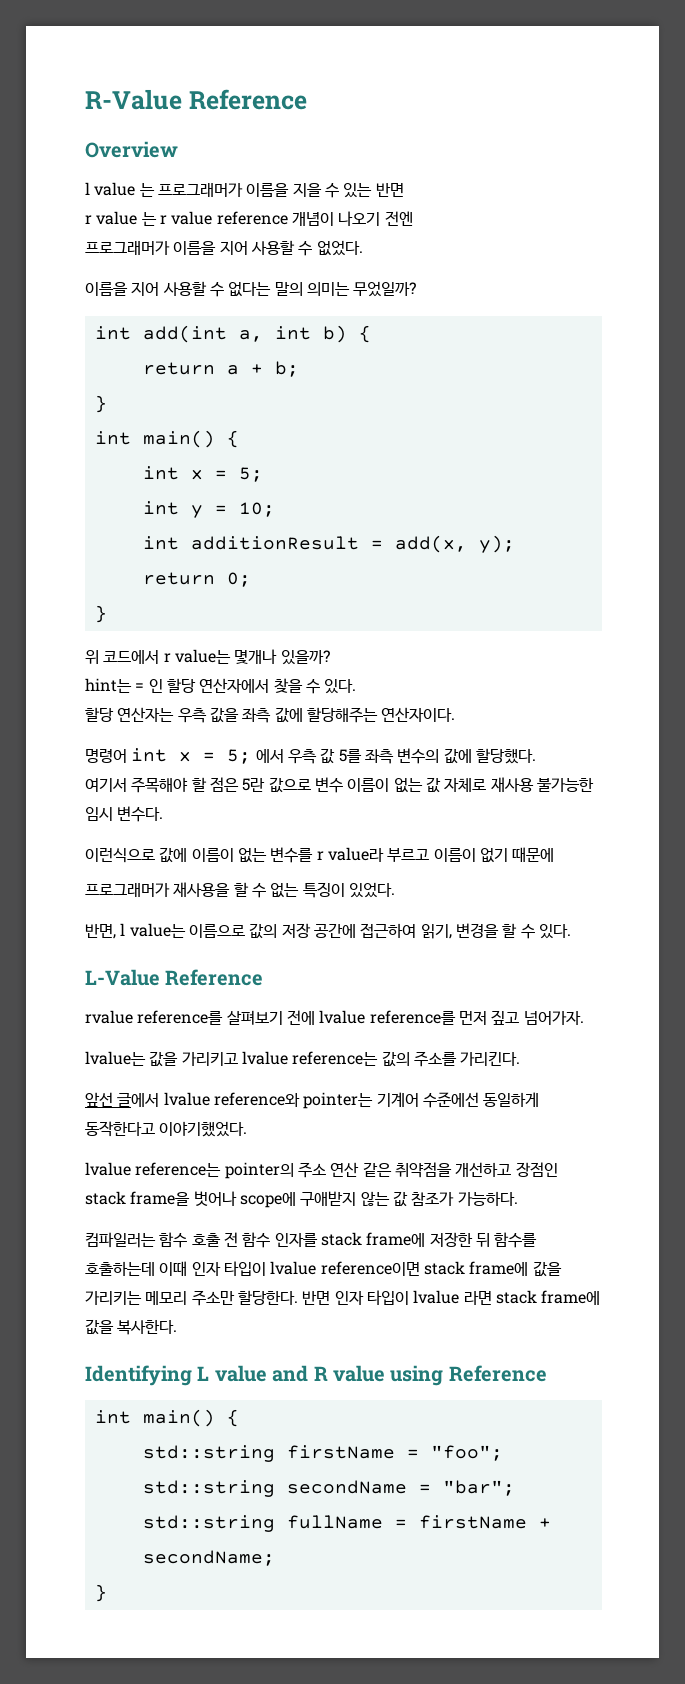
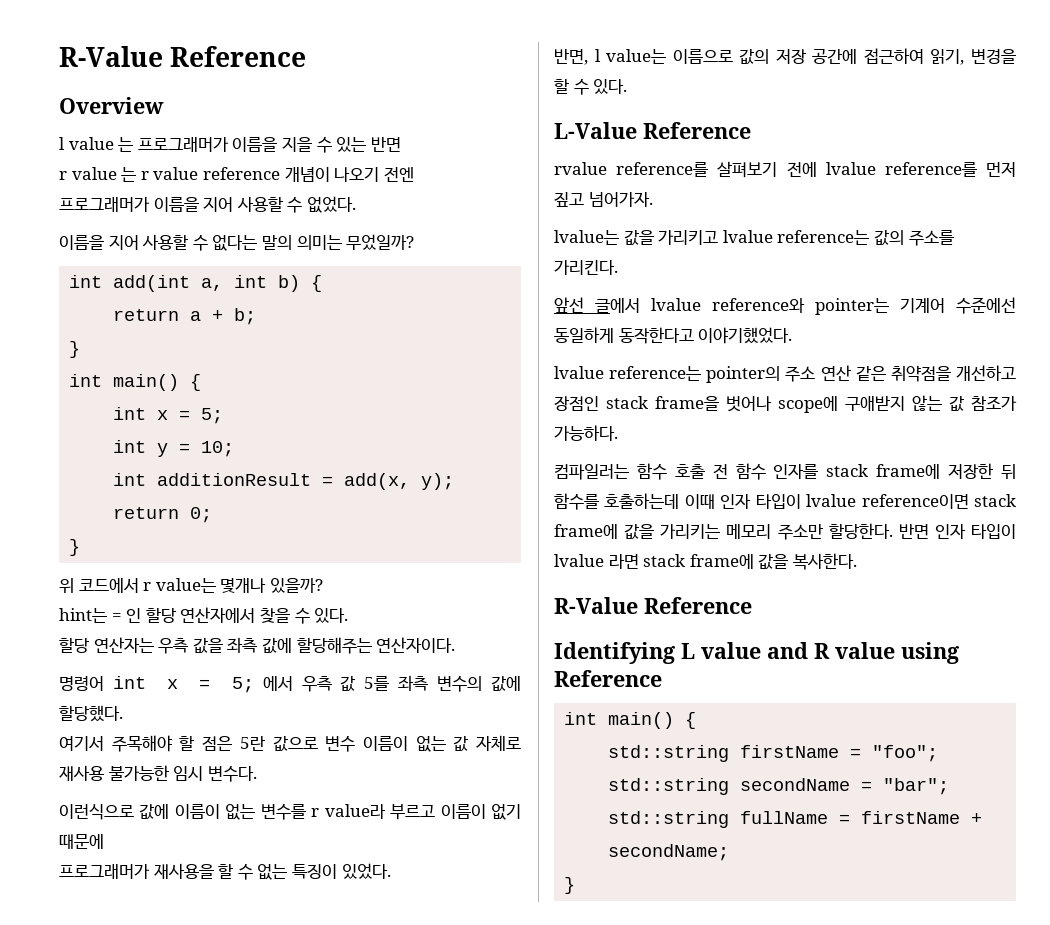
  반면 인자 타입이 lvalue 라면 stack frame에 값을 복사한다.
+ R-Value Reference

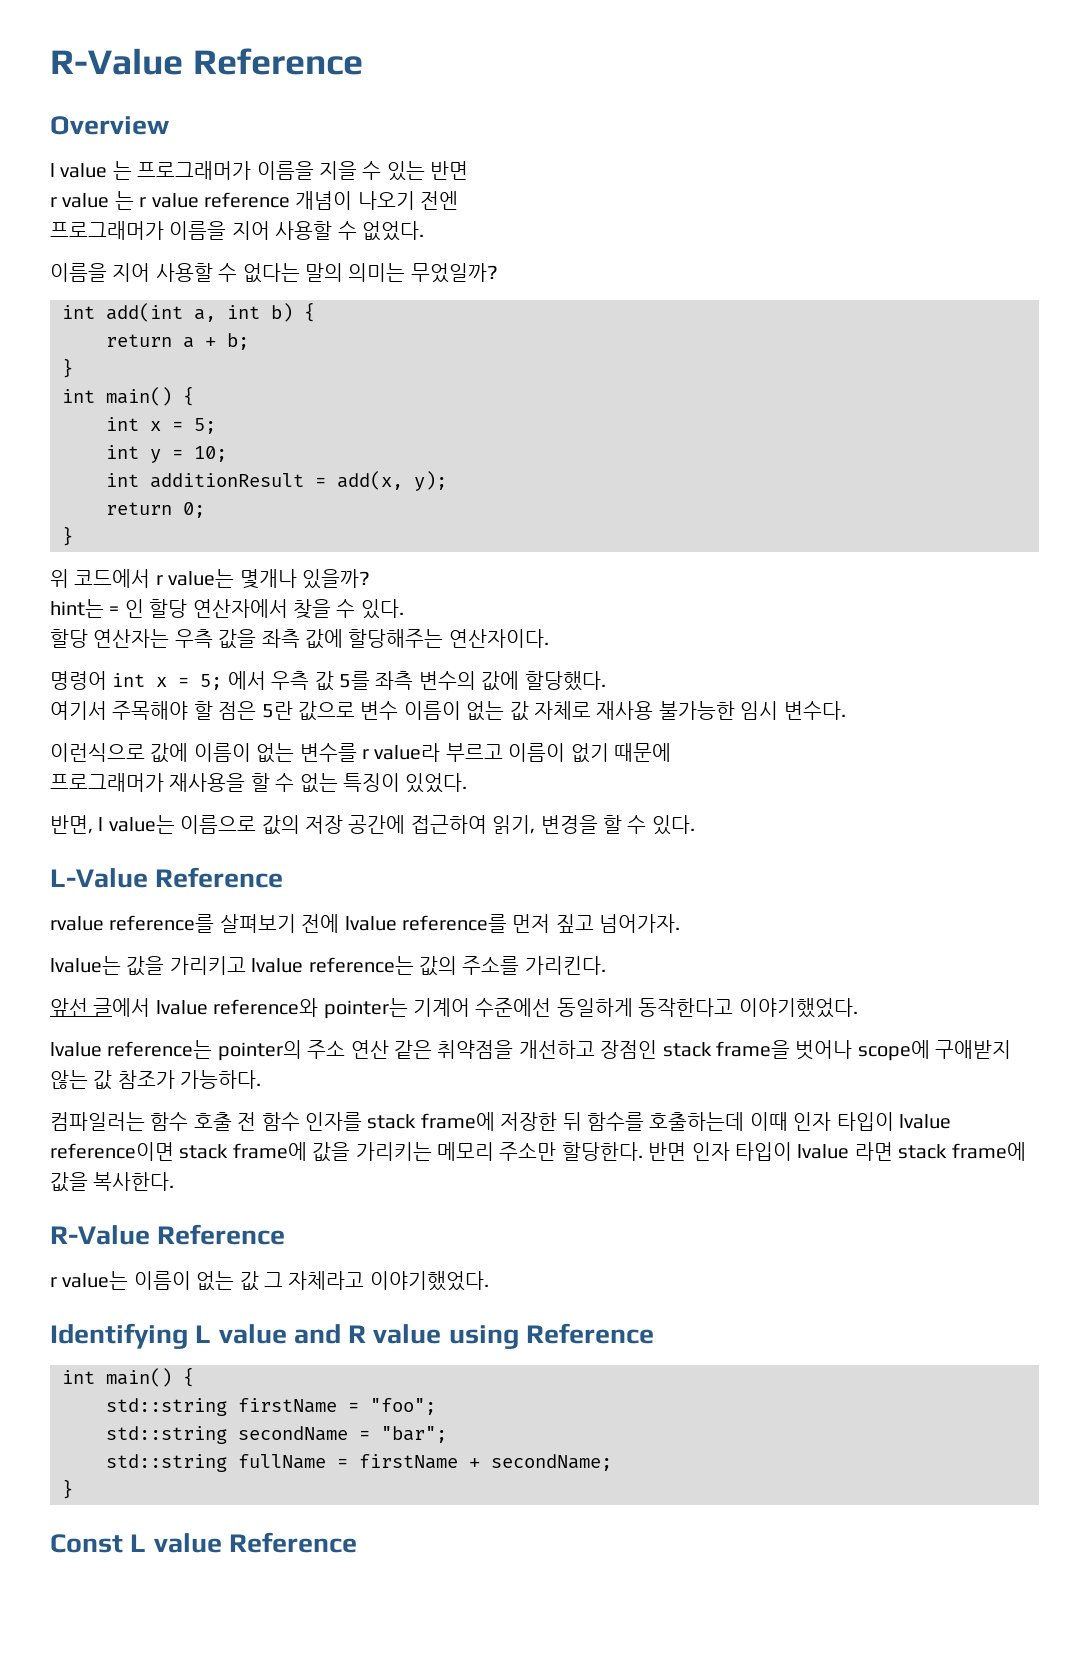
+ r value는 이름이 없는 값 그 자체라고 이야기했었다.
+ Const L value Reference

